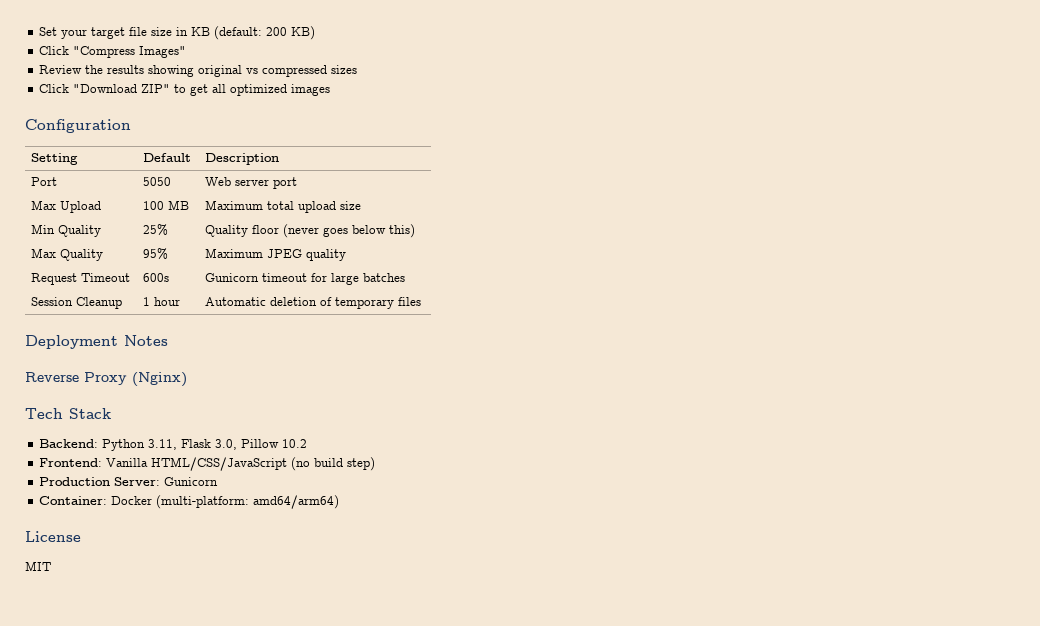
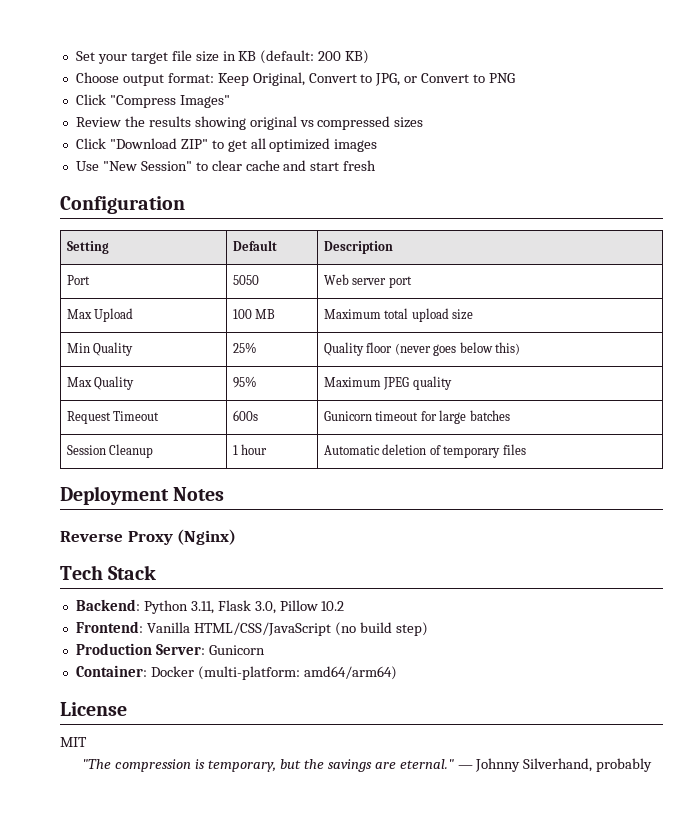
+ Choose output format: Keep Original, Convert to JPG, or Convert to PNG
+ Use "New Session" to clear cache and start fresh
+ "The compression is temporary, but the savings are eternal." — Johnny Silverhand, probably

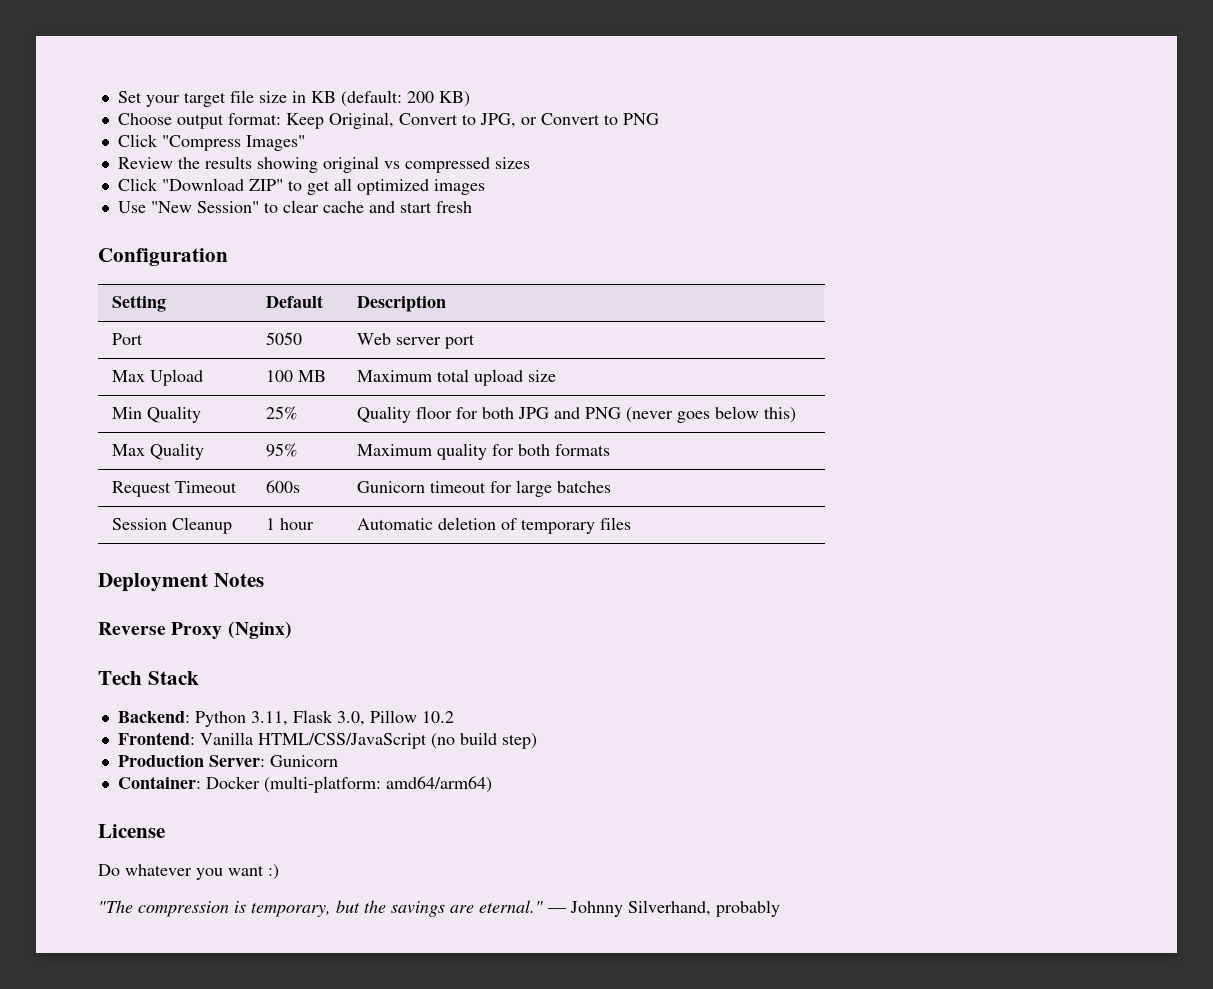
- Min Quality | 25% | Quality floor (never goes below this)
+ Min Quality | 25% | Quality floor for both JPG and PNG (never goes below this)
- Max Quality | 95% | Maximum JPEG quality
+ Max Quality | 95% | Maximum quality for both formats
- MIT
+ Do whatever you want :)

